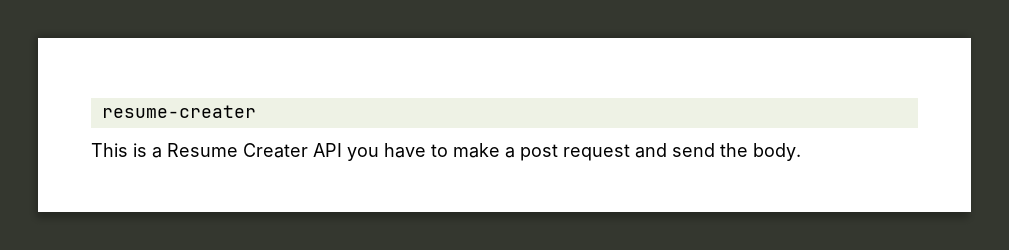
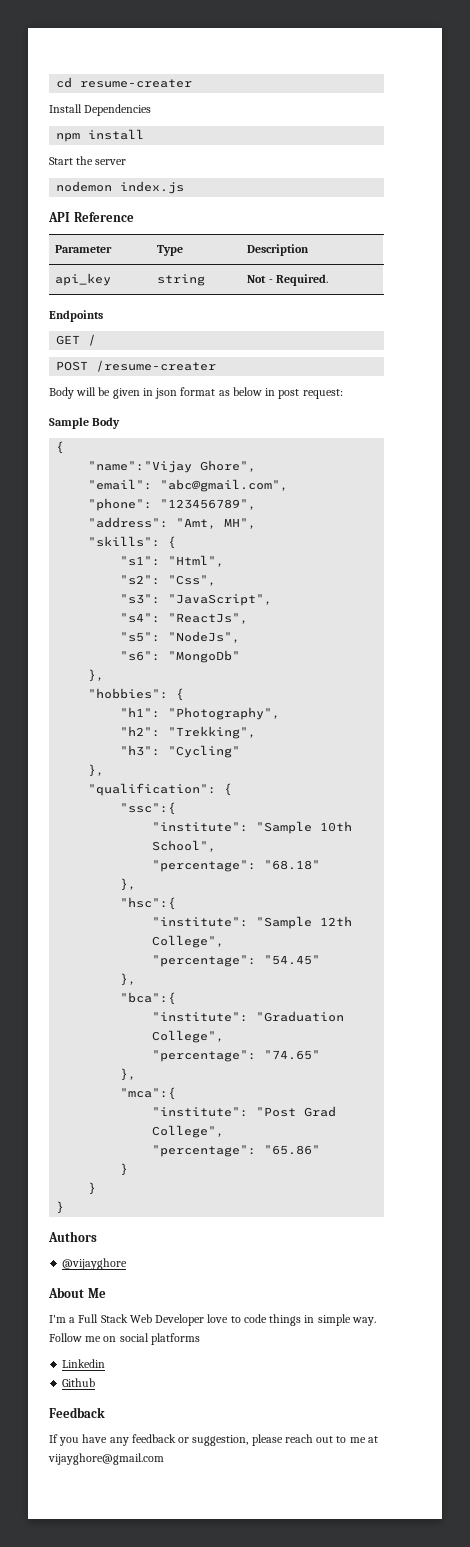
- resume-creater
+ cd resume-creater
- This is a Resume Creater API you have to make a post request and send the body.
+ Install Dependencies
+ npm install
+ Start the server
+ nodemon index.js
+ API Reference
+ Parameter | Type | Description
+ api_key | string | Not - Required.
+ Endpoints
+ GET /
+ POST /resume-creater
+ Body will be given in json format as below in post request:
+ Sample Body
+ {
+ "name":"Vijay Ghore",
+ "email": "abc@gmail.com",
+ "phone": "123456789",
+ "address": "Amt, MH",
+ "skills": {
+ "s1": "Html",
+ "s2": "Css",
+ "s3": "JavaScript",
+ "s4": "ReactJs",
+ "s5": "NodeJs",
+ "s6": "MongoDb"
+ },
+ "hobbies": {
+ "h1": "Photography",
+ "h2": "Trekking",
+ "h3": "Cycling"
+ },
+ "qualification": {
+ "ssc":{
+ "institute": "Sample 10th School",
+ "percentage": "68.18"
+ },
+ "hsc":{
+ "institute": "Sample 12th College",
+ "percentage": "54.45"
+ },
+ "bca":{
+ "institute": "Graduation College",
+ "percentage": "74.65"
+ },
+ "mca":{
+ "institute": "Post Grad College",
+ "percentage": "65.86"
+ }
+ }
+ }
+ Authors
+ @vijayghore
+ About Me
+ I'm a Full Stack Web Developer love to code things in simple way. Follow me on social platforms
+ Linkedin
+ Github
+ Feedback
+ If you have any feedback or suggestion, please reach out to me at vijayghore@gmail.com

